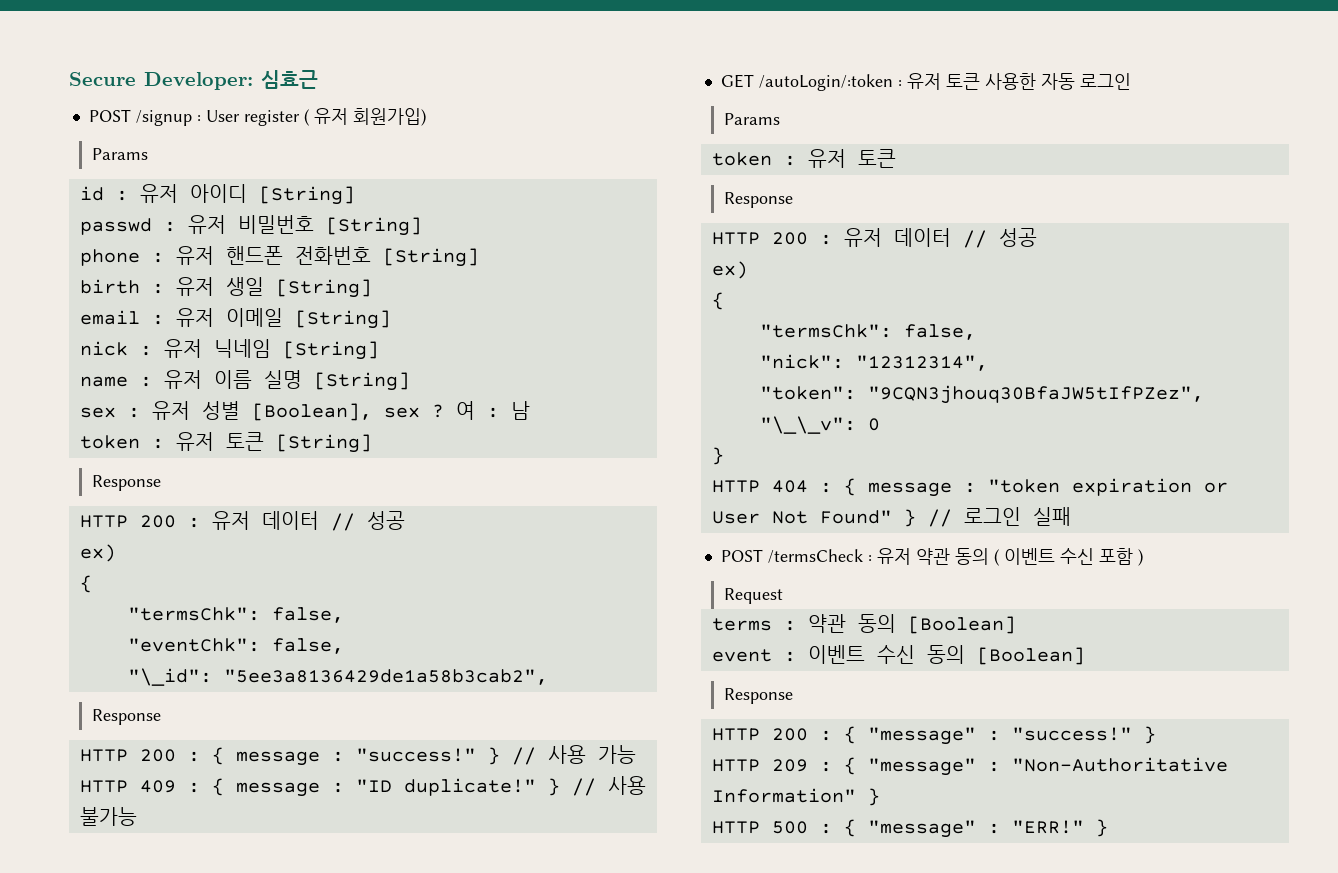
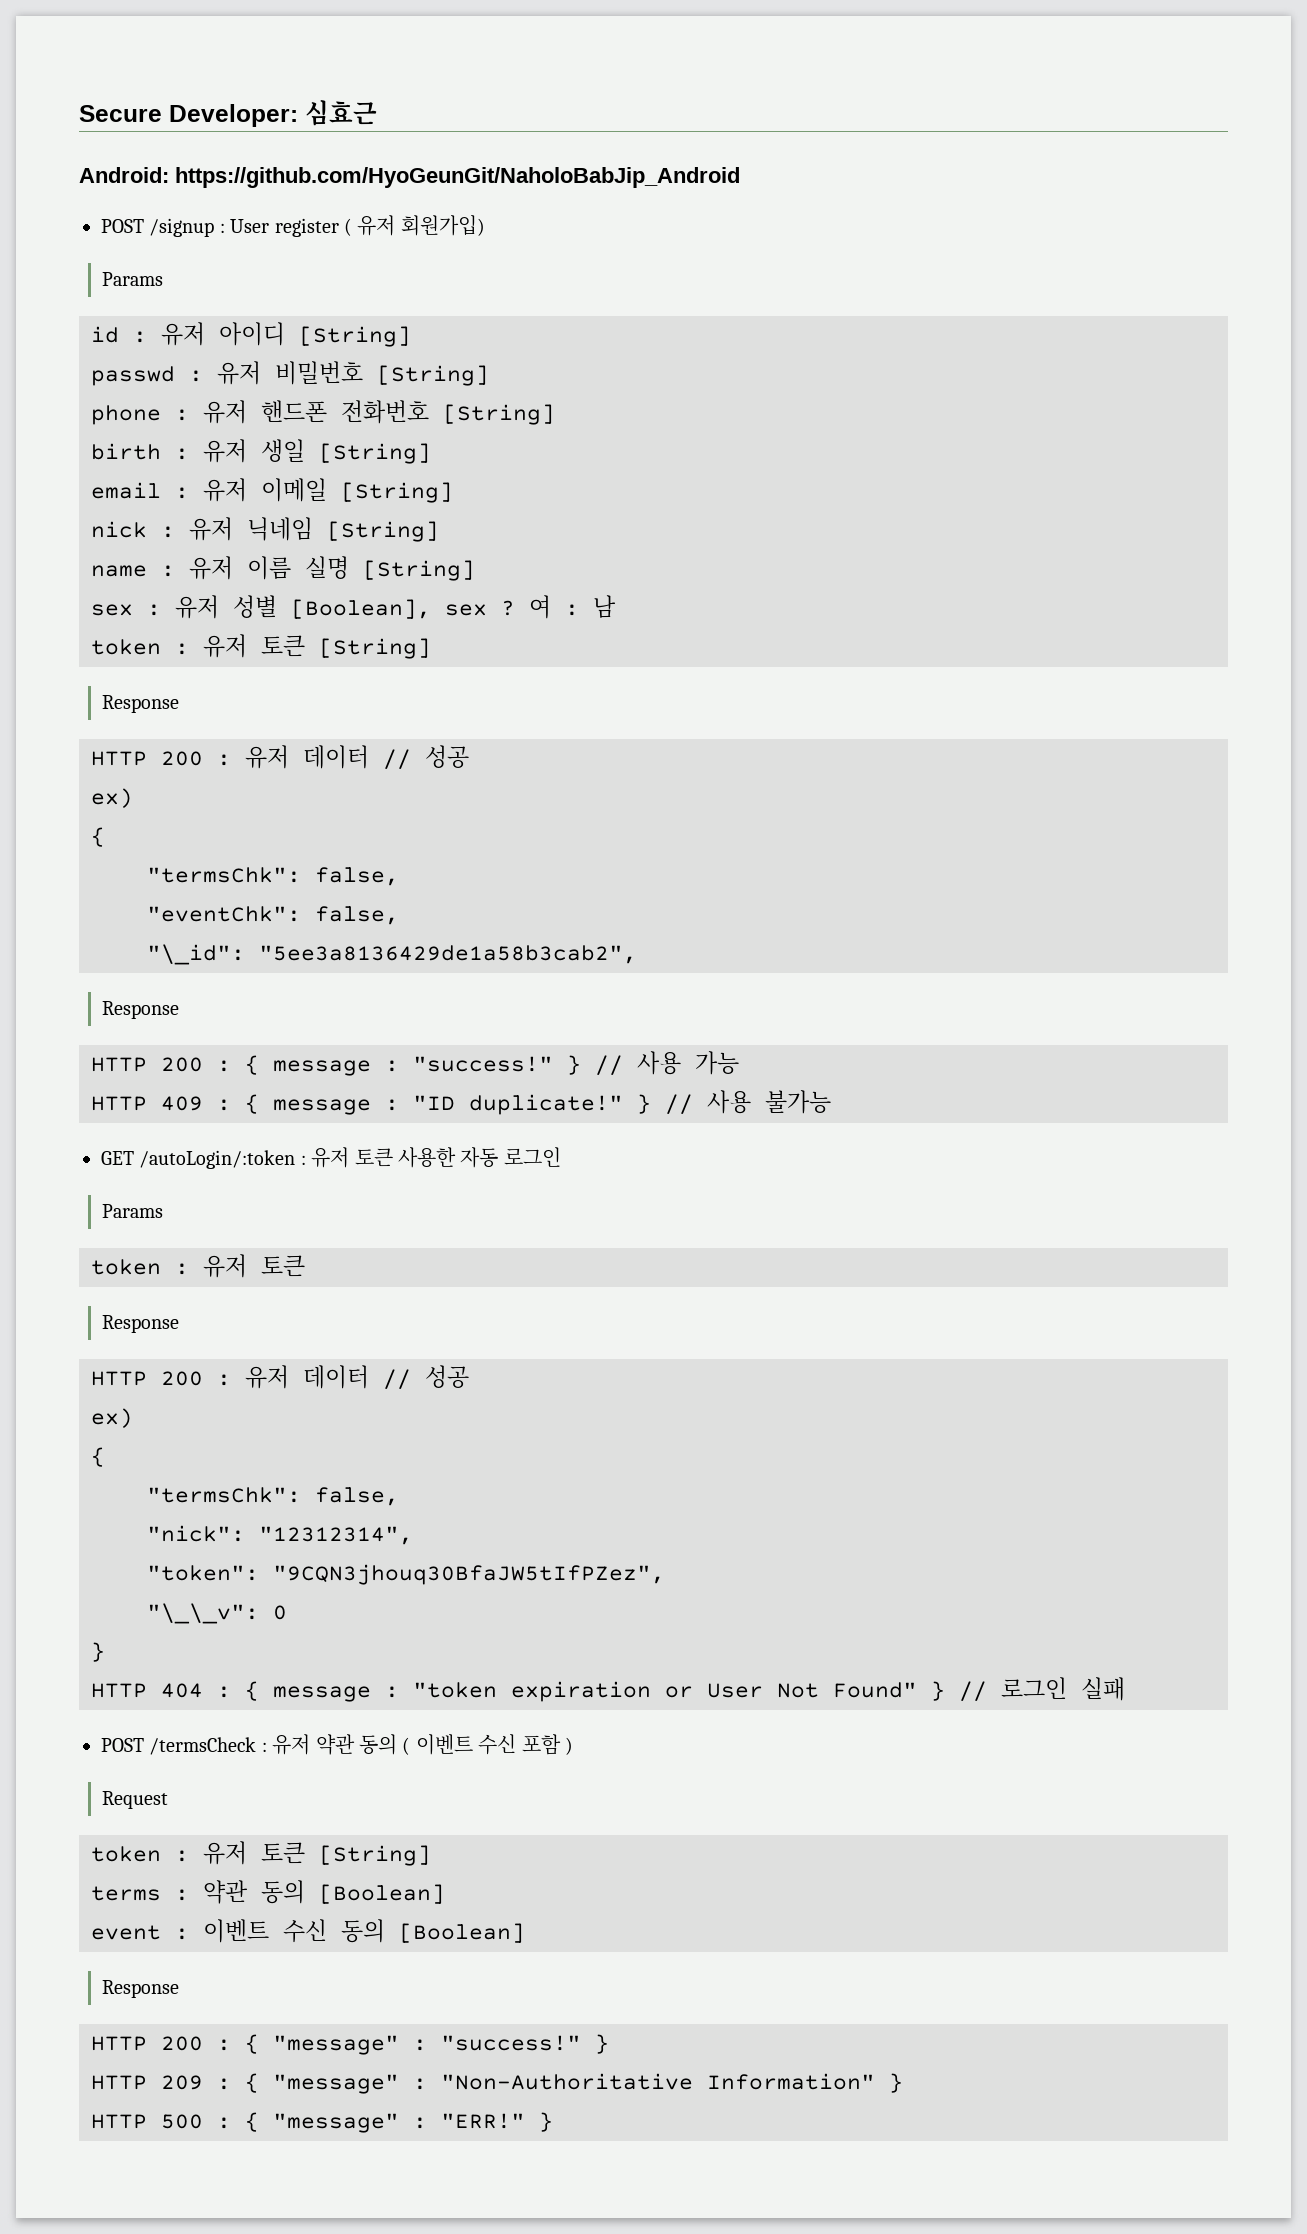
+ Android: https://github.com/HyoGeunGit/NaholoBabJip_Android
  Request
+ token : 유저 토큰 [String]

